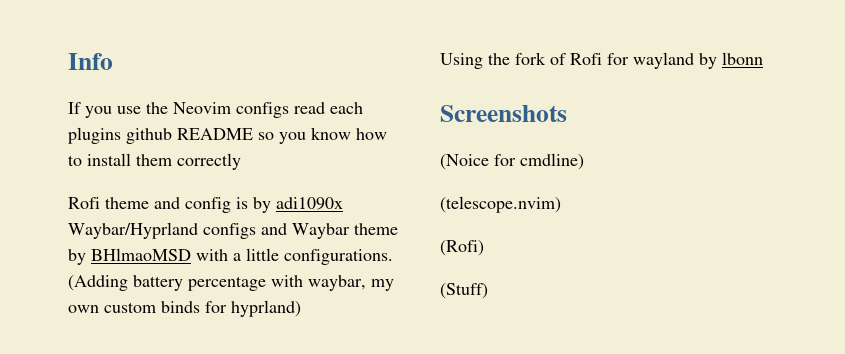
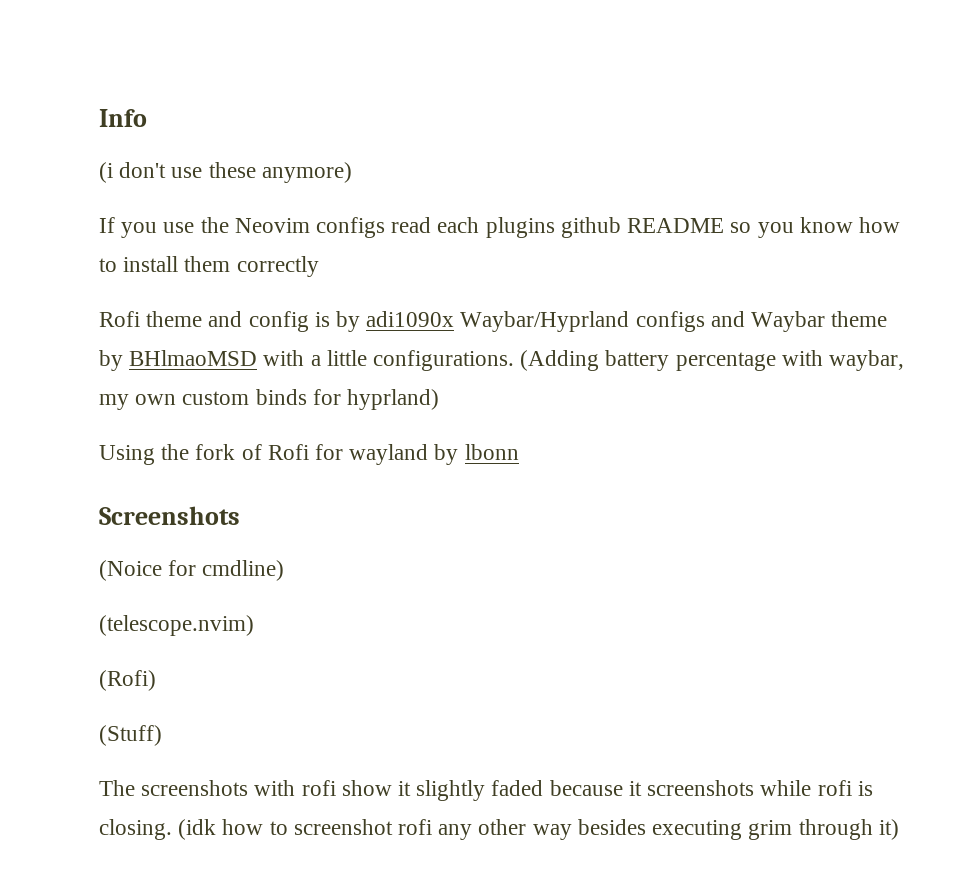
+ (i don't use these anymore)
+ The screenshots with rofi show it slightly faded because it screenshots while rofi is closing. (idk how to screenshot rofi any other way besides executing grim through it)

